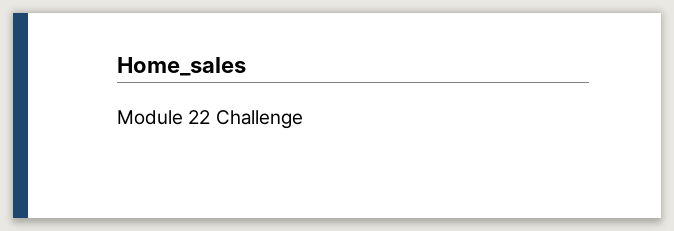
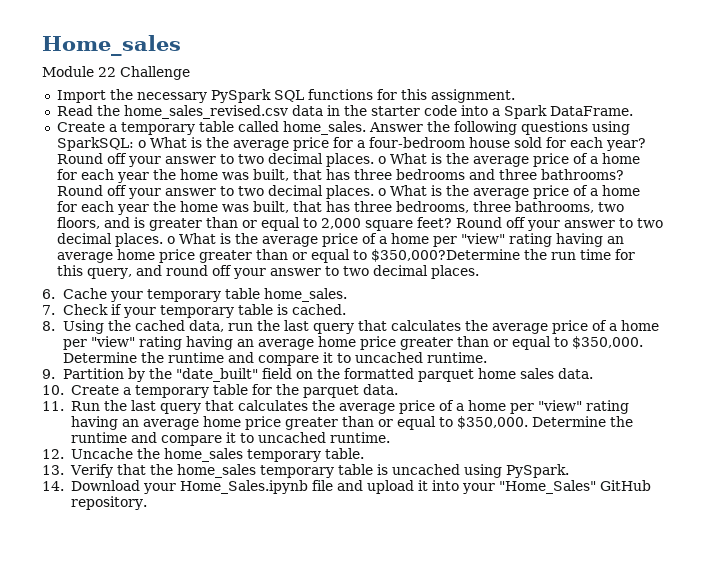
+ Import the necessary PySpark SQL functions for this assignment.
+ Read the home_sales_revised.csv data in the starter code into a Spark DataFrame.
+ Create a temporary table called home_sales. Answer the following questions using SparkSQL: o What is the average price for a four-bedroom house sold for each year? Round off your answer to two decimal places. o What is the average price of a home for each year the home was built, that has three bedrooms and three bathrooms? Round off your answer to two decimal places. o What is the average price of a home for each year the home was built, that has three bedrooms, three bathrooms, two floors, and is greater than or equal to 2,000 square feet? Round off your answer to two decimal places. o What is the average price of a home per "view" rating having an average home price greater than or equal to $350,000?Determine the run time for this query, and round off your answer to two decimal places.
+ 6. Cache your temporary table home_sales.
+ 7. Check if your temporary table is cached.
+ 8. Using the cached data, run the last query that calculates the average price of a home per "view" rating having an average home price greater than or equal to $350,000. Determine the runtime and compare it to uncached runtime.
+ 9. Partition by the "date_built" field on the formatted parquet home sales data.
+ 10. Create a temporary table for the parquet data.
+ 11. Run the last query that calculates the average price of a home per "view" rating having an average home price greater than or equal to $350,000. Determine the runtime and compare it to uncached runtime.
+ 12. Uncache the home_sales temporary table.
+ 13. Verify that the home_sales temporary table is uncached using PySpark.
+ 14. Download your Home_Sales.ipynb file and upload it into your "Home_Sales" GitHub repository.

